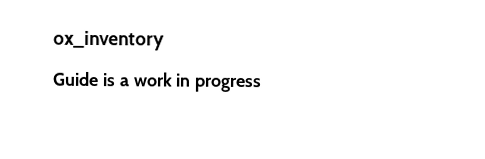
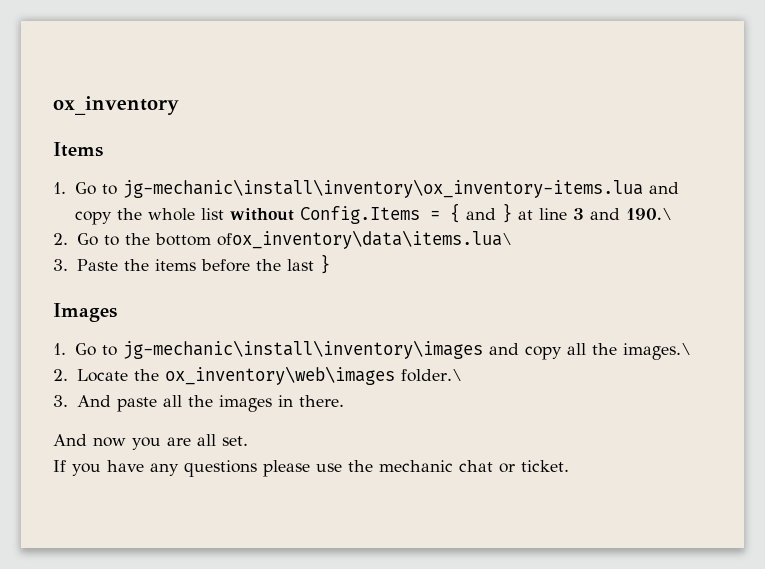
- Guide is a work in progress
+ Items
+ 1. Go to jg-mechanic\install\inventory\ox_inventory-items.lua and copy the whole list without Config.Items = { and } at line 3 and 190.\
+ 2. Go to the bottom ofox_inventory\data\items.lua\
+ 3. Paste the items before the last }
+ Images
+ 1. Go to jg-mechanic\install\inventory\images and copy all the images.\
+ 2. Locate the ox_inventory\web\images folder.\
+ 3. And paste all the images in there.
+ And now you are all set.
+ If you have any questions please use the mechanic chat or ticket.

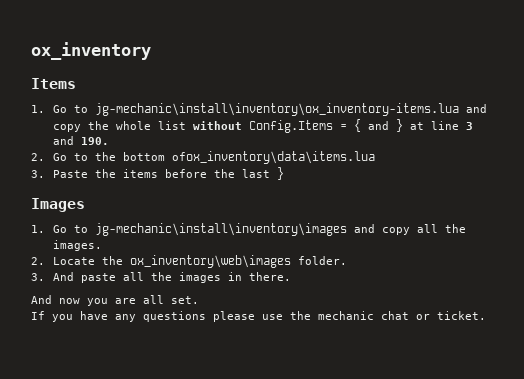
- 1. Go to jg-mechanic\install\inventory\ox_inventory-items.lua and copy the whole list without Config.Items = { and } at line 3 and 190.\
+ 1. Go to jg-mechanic\install\inventory\ox_inventory-items.lua and copy the whole list without Config.Items = { and } at line 3 and 190.
- 2. Go to the bottom ofox_inventory\data\items.lua\
+ 2. Go to the bottom ofox_inventory\data\items.lua
- 1. Go to jg-mechanic\install\inventory\images and copy all the images.\
+ 1. Go to jg-mechanic\install\inventory\images and copy all the images.
- 2. Locate the ox_inventory\web\images folder.\
+ 2. Locate the ox_inventory\web\images folder.

